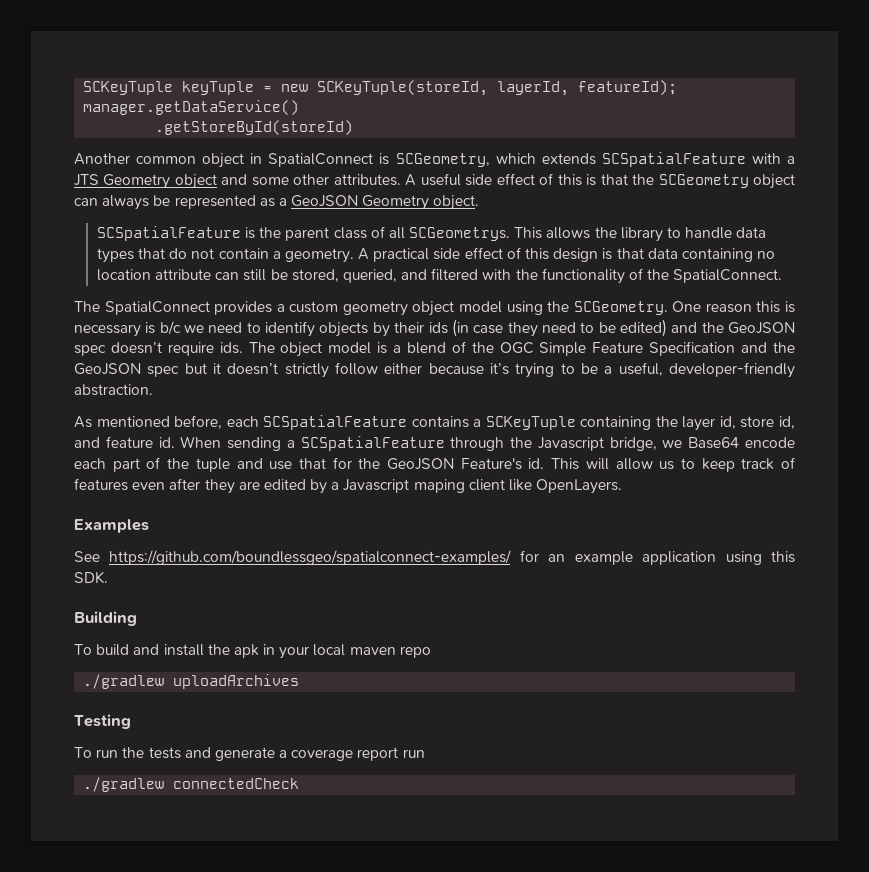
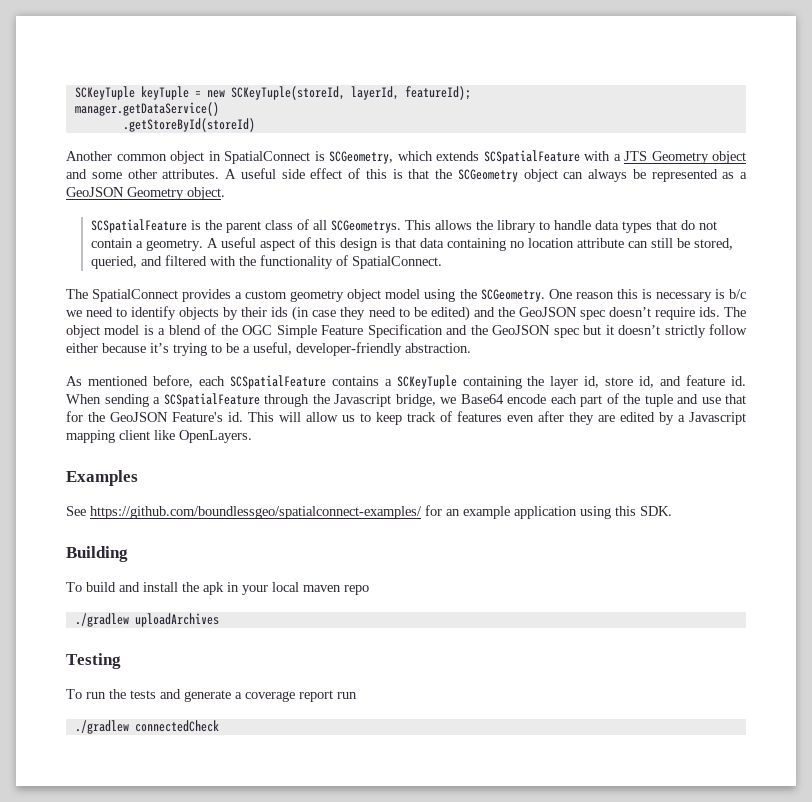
- A practical side effect of this design is that data containing no location attribute can still be stored, queried, and filtered with the functionality of the SpatialConnect.
+ A useful aspect of this design is that data containing no location attribute can still be stored, queried, and filtered with the functionality of SpatialConnect.
- This will allow us to keep track of features even after they are edited by a Javascript maping client like OpenLayers.
+ This will allow us to keep track of features even after they are edited by a Javascript mapping client like OpenLayers.

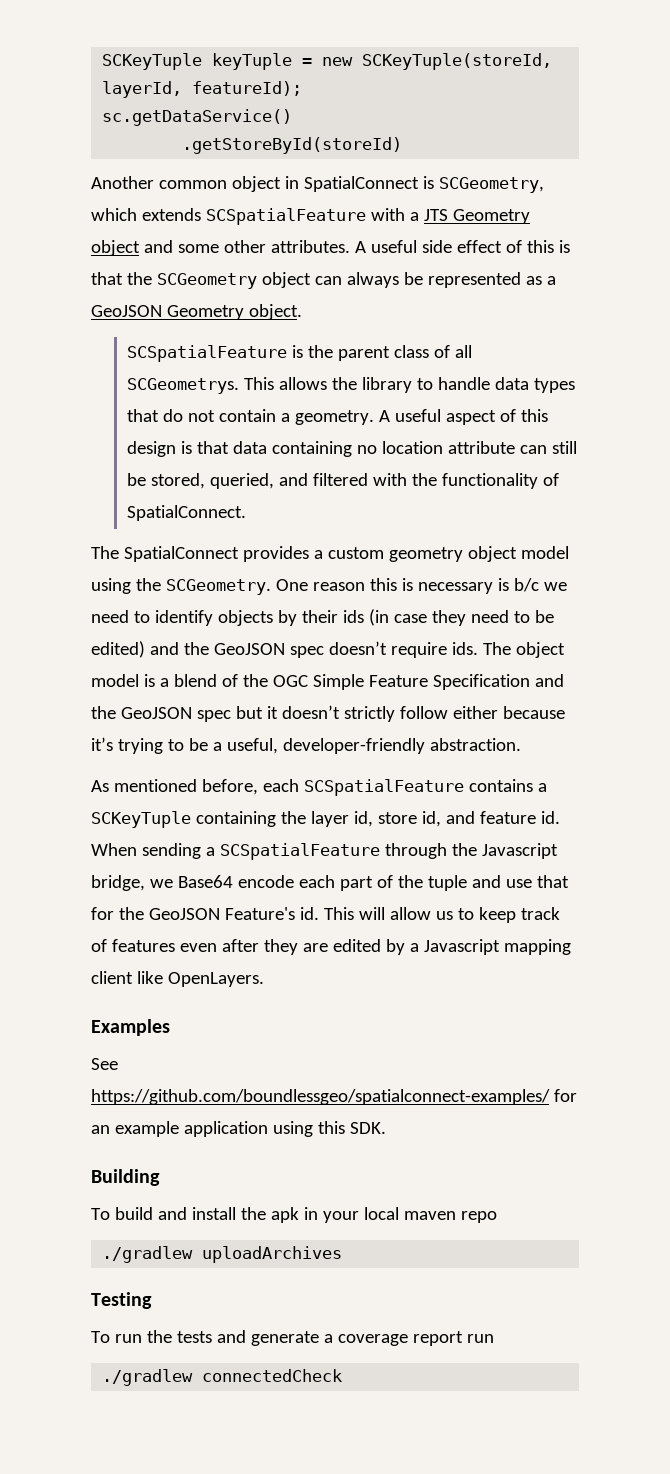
- manager.getDataService()
+ sc.getDataService()

